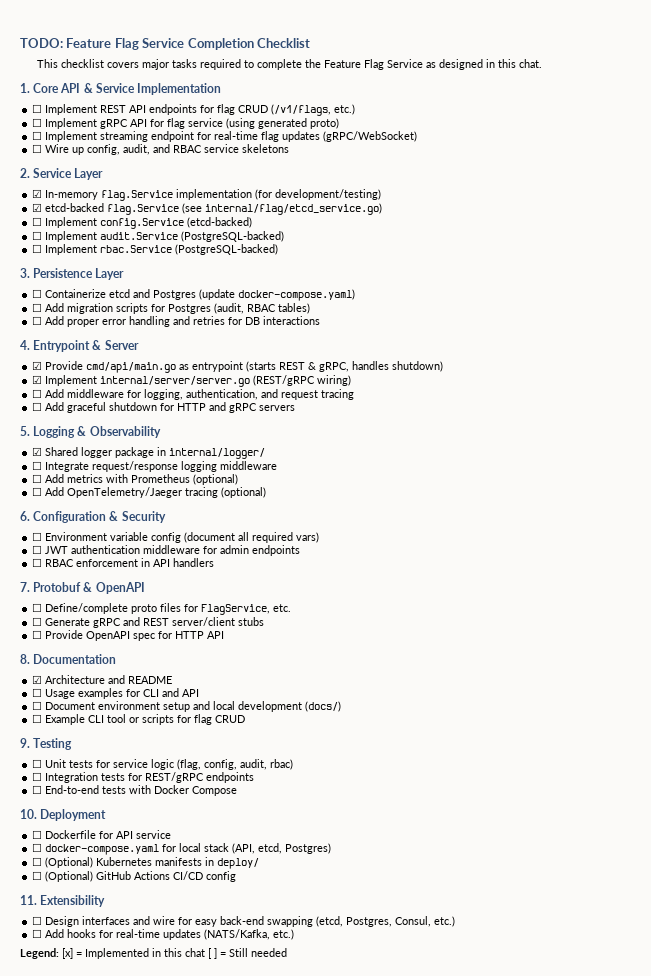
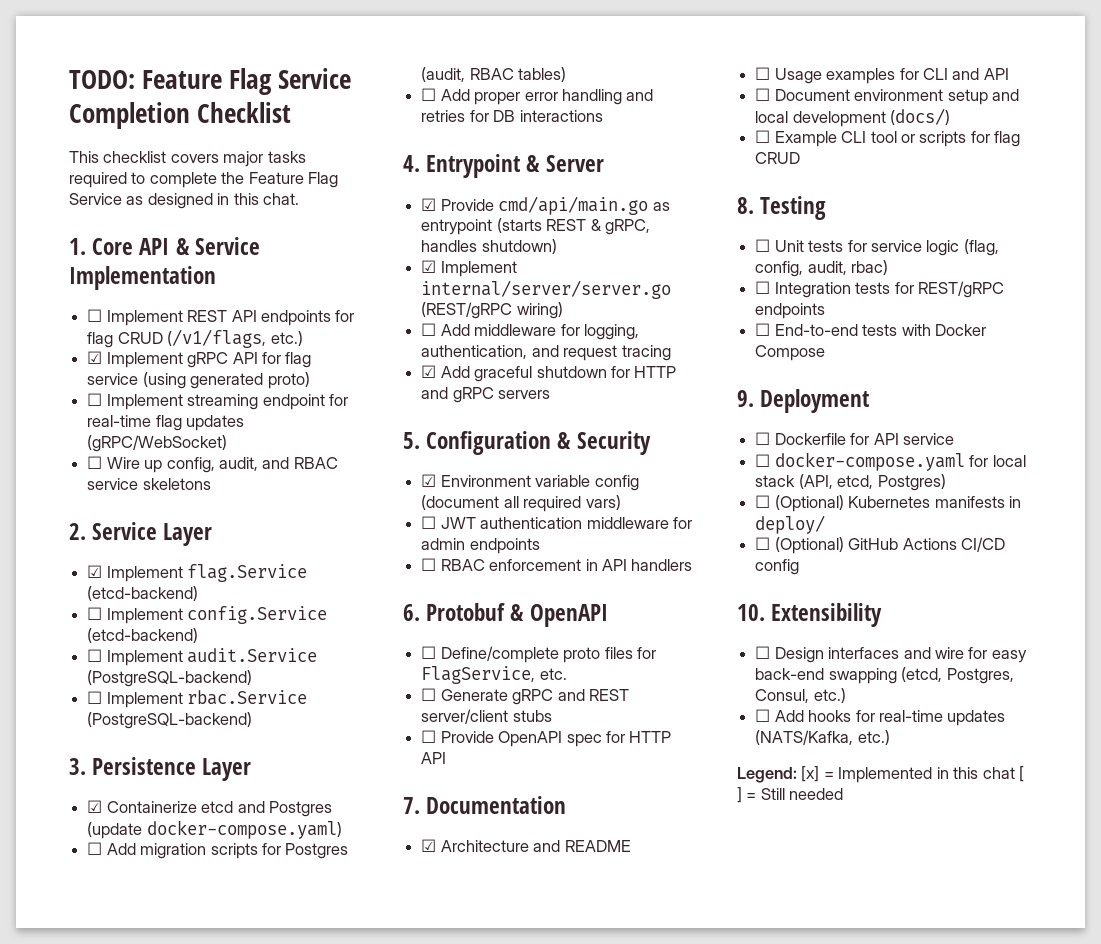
- ☐ Implement gRPC API for flag service (using generated proto)
+ ☑ Implement gRPC API for flag service (using generated proto)
- ☑ In-memory flag.Service implementation (for development/testing)
- ☑ etcd-backed flag.Service (see internal/flag/etcd_service.go)
+ ☑ Implement flag.Service (etcd-backend)
- ☐ Implement config.Service (etcd-backed)
+ ☐ Implement config.Service (etcd-backend)
- ☐ Implement audit.Service (PostgreSQL-backed)
+ ☐ Implement audit.Service (PostgreSQL-backend)
- ☐ Implement rbac.Service (PostgreSQL-backed)
+ ☐ Implement rbac.Service (PostgreSQL-backend)
- ☐ Containerize etcd and Postgres (update docker-compose.yaml)
+ ☑ Containerize etcd and Postgres (update docker-compose.yaml)
- ☐ Add graceful shutdown for HTTP and gRPC servers
+ ☑ Add graceful shutdown for HTTP and gRPC servers
- 5. Logging & Observability
- ☑ Shared logger package in internal/logger/
- ☐ Integrate request/response logging middleware
- ☐ Add metrics with Prometheus (optional)
- ☐ Add OpenTelemetry/Jaeger tracing (optional)
- 6. Configuration & Security
+ 5. Configuration & Security
- ☐ Environment variable config (document all required vars)
+ ☑ Environment variable config (document all required vars)
- 7. Protobuf & OpenAPI
+ 6. Protobuf & OpenAPI
- 8. Documentation
+ 7. Documentation
- 9. Testing
+ 8. Testing
- 10. Deployment
+ 9. Deployment
- 11. Extensibility
+ 10. Extensibility

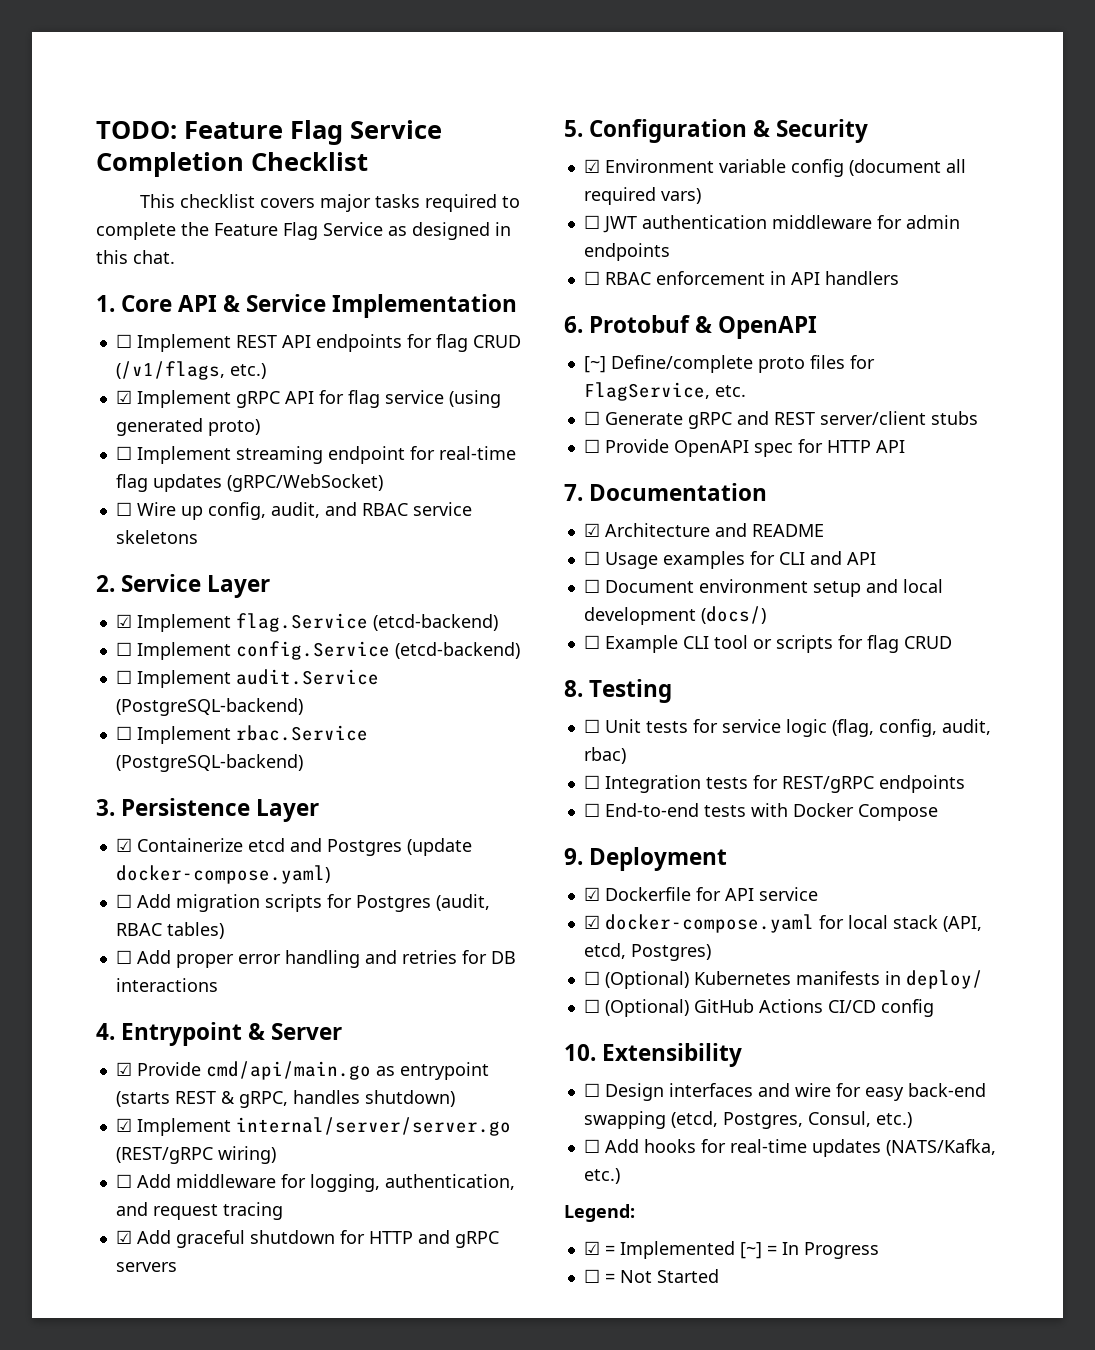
- ☐ Define/complete proto files for FlagService, etc.
+ [~] Define/complete proto files for FlagService, etc.
- ☐ Dockerfile for API service
+ ☑ Dockerfile for API service
- ☐ docker-compose.yaml for local stack (API, etcd, Postgres)
+ ☑ docker-compose.yaml for local stack (API, etcd, Postgres)
- Legend: [x] = Implemented in this chat [ ] = Still needed
+ Legend:
+ ☑ = Implemented [~] = In Progress
+ ☐ = Not Started

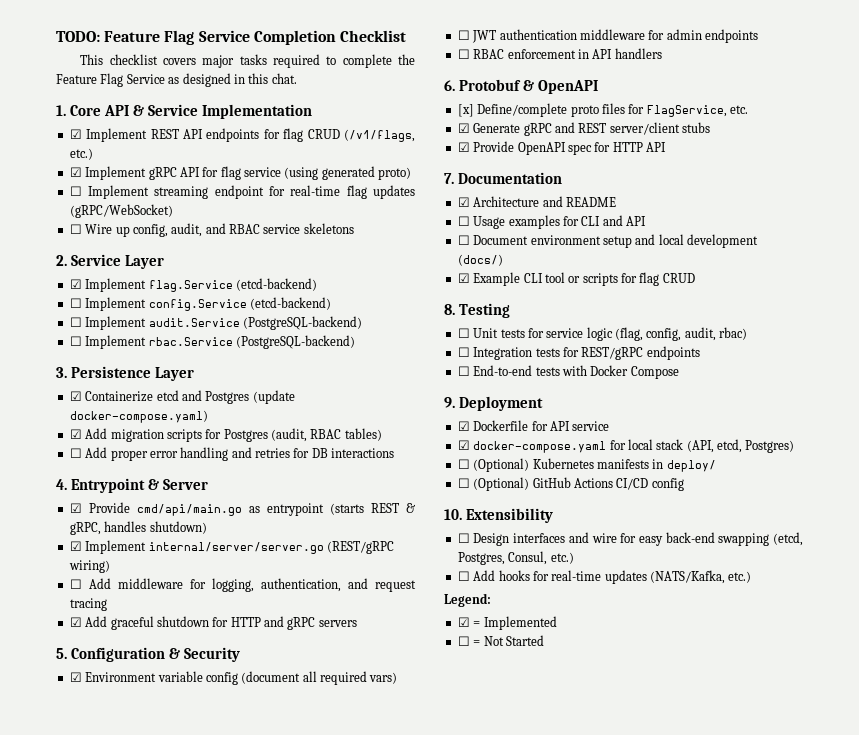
- ☐ Implement REST API endpoints for flag CRUD (/v1/flags, etc.)
+ ☑ Implement REST API endpoints for flag CRUD (/v1/flags, etc.)
- ☐ Add migration scripts for Postgres (audit, RBAC tables)
+ ☑ Add migration scripts for Postgres (audit, RBAC tables)
- [~] Define/complete proto files for FlagService, etc.
+ [x] Define/complete proto files for FlagService, etc.
- ☐ Generate gRPC and REST server/client stubs
+ ☑ Generate gRPC and REST server/client stubs
- ☐ Provide OpenAPI spec for HTTP API
+ ☑ Provide OpenAPI spec for HTTP API
- ☐ Example CLI tool or scripts for flag CRUD
+ ☑ Example CLI tool or scripts for flag CRUD
- ☑ = Implemented [~] = In Progress
+ ☑ = Implemented

